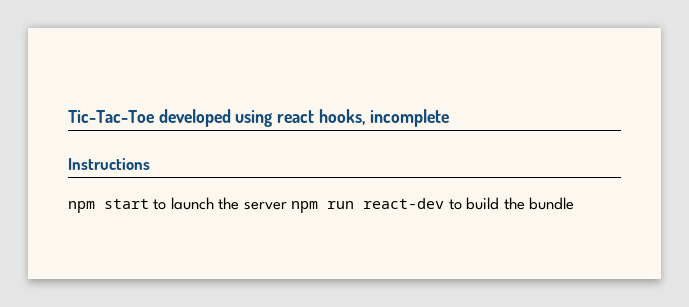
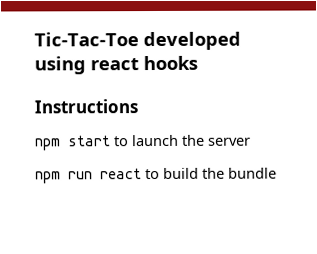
- Tic-Tac-Toe developed using react hooks, incomplete
+ Tic-Tac-Toe developed using react hooks
- npm start to launch the server npm run react-dev to build the bundle
+ npm start to launch the server
+ npm run react to build the bundle

